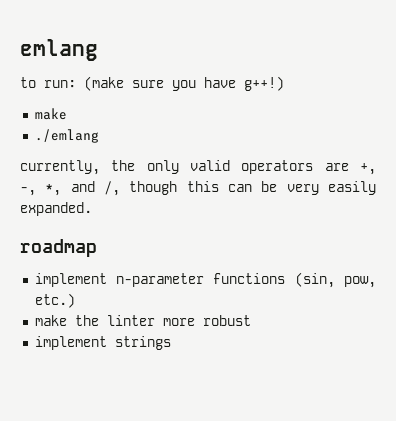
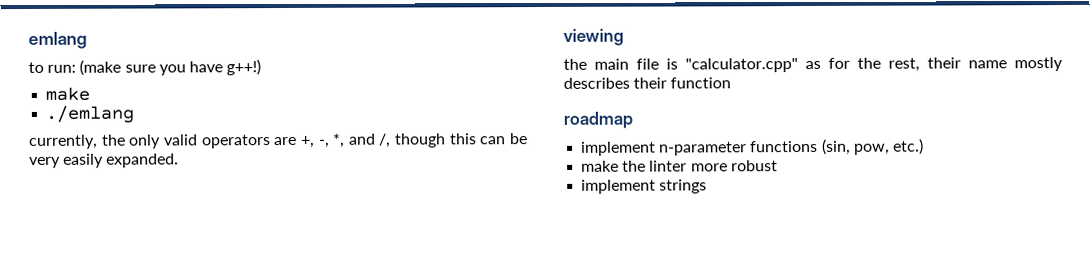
+ viewing
+ the main file is "calculator.cpp" as for the rest, their name mostly describes their function

